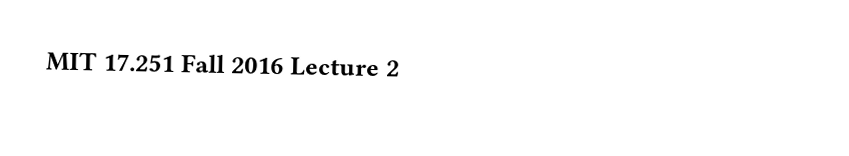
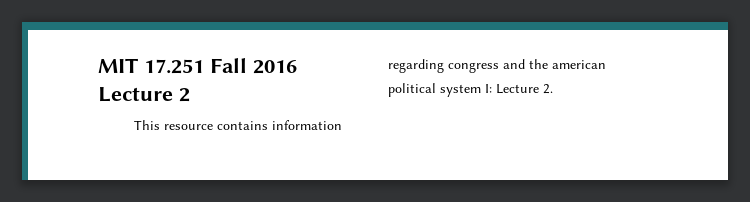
+ This resource contains information regarding congress and the american political system I: Lecture 2.

